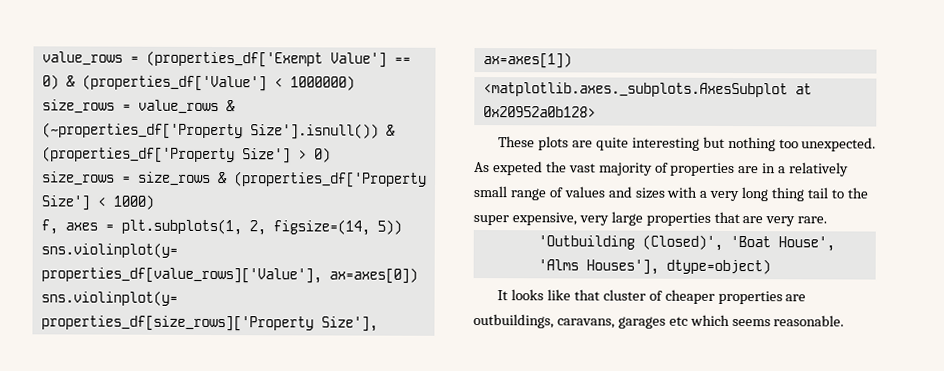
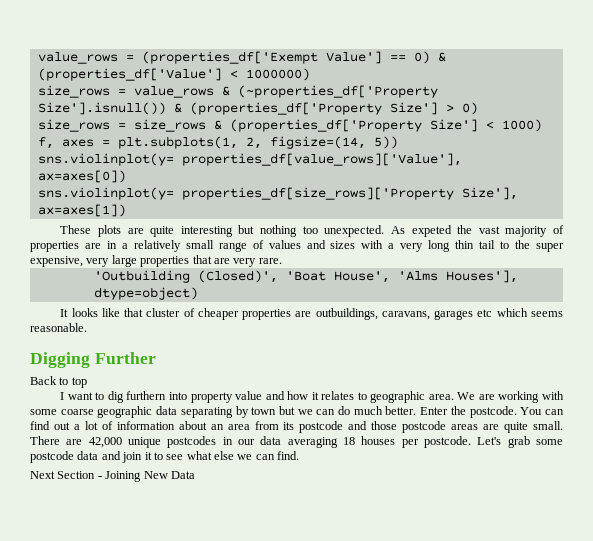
- <matplotlib.axes._subplots.AxesSubplot at 0x20952a0b128>
- As expeted the vast majority of properties are in a relatively small range of values and sizes with a very long thing tail to the super expensive, very large properties that are very rare.
+ As expeted the vast majority of properties are in a relatively small range of values and sizes with a very long thin tail to the super expensive, very large properties that are very rare.
+ Digging Further
+ Back to top
+ I want to dig furthern into property value and how it relates to geographic area. We are working with some coarse geographic data separating by town but we can do much better. Enter the postcode. You can find out a lot of information about an area from its postcode and those postcode areas are quite small. There are 42,000 unique postcodes in our data averaging 18 houses per postcode. Let's grab some postcode data and join it to see what else we can find.
+ Next Section - Joining New Data

